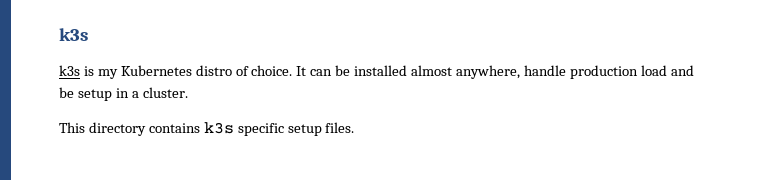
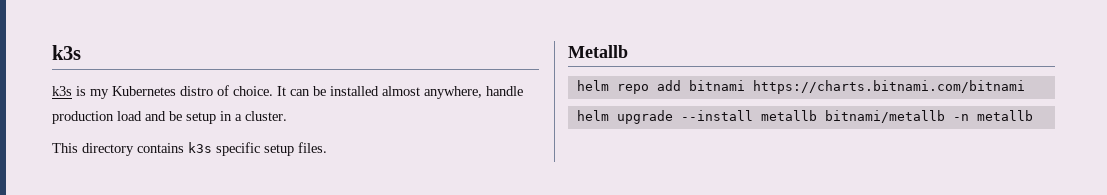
+ Metallb
+ helm repo add bitnami https://charts.bitnami.com/bitnami
+ helm upgrade --install metallb bitnami/metallb -n metallb

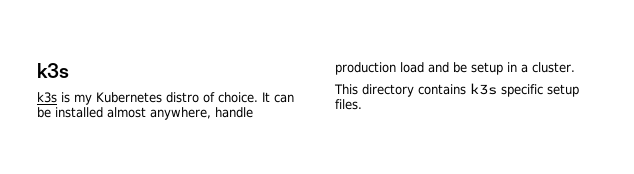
- Metallb
- helm repo add bitnami https://charts.bitnami.com/bitnami
- helm upgrade --install metallb bitnami/metallb -n metallb

